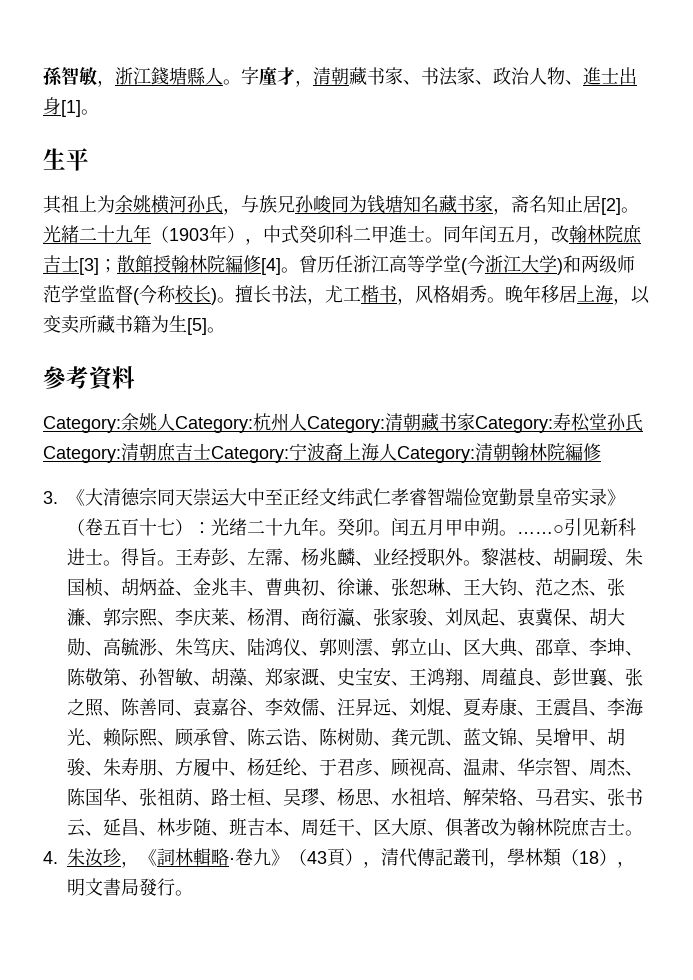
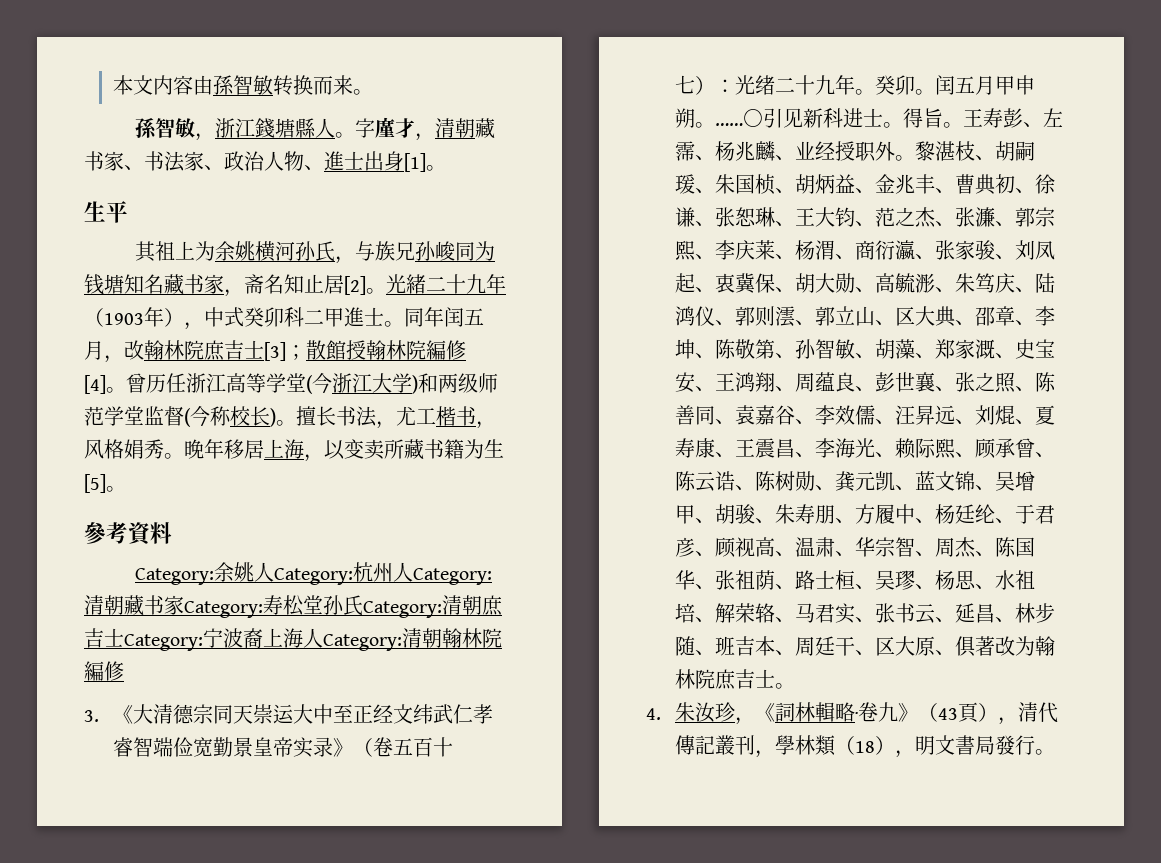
+ 本文内容由孫智敏转换而来。

